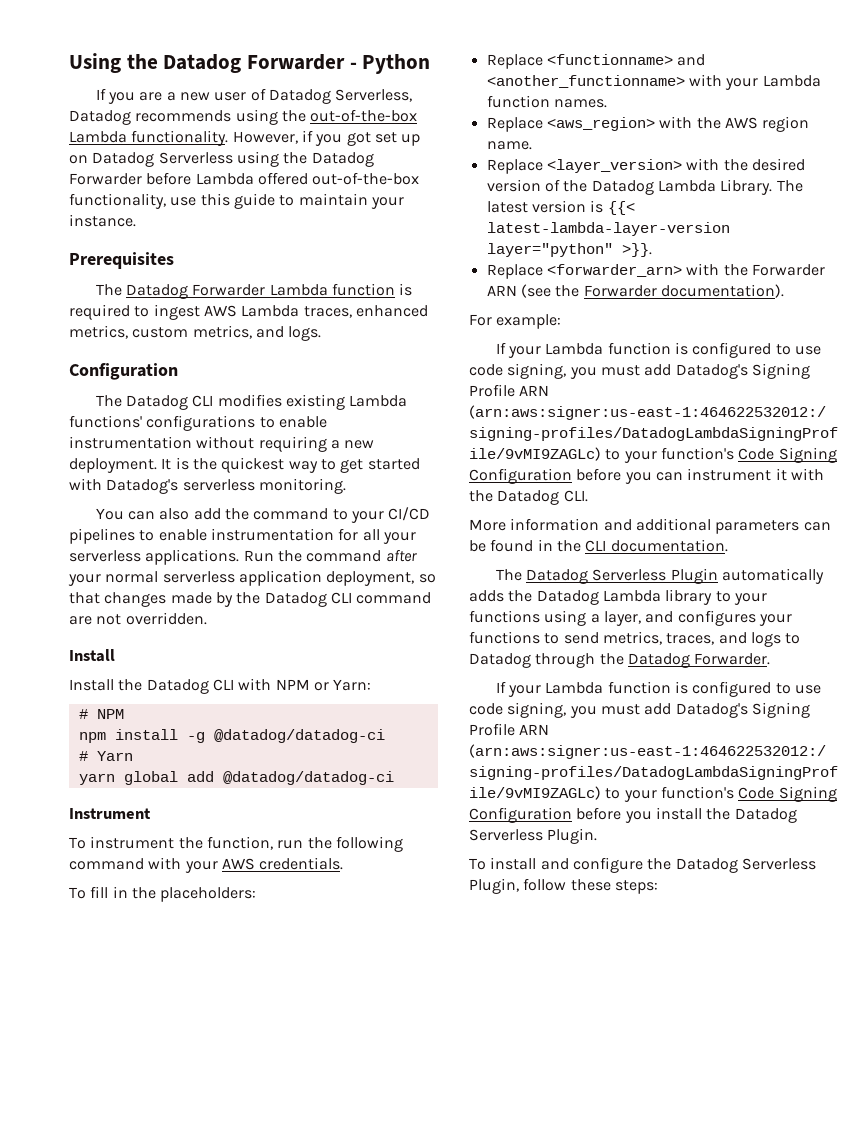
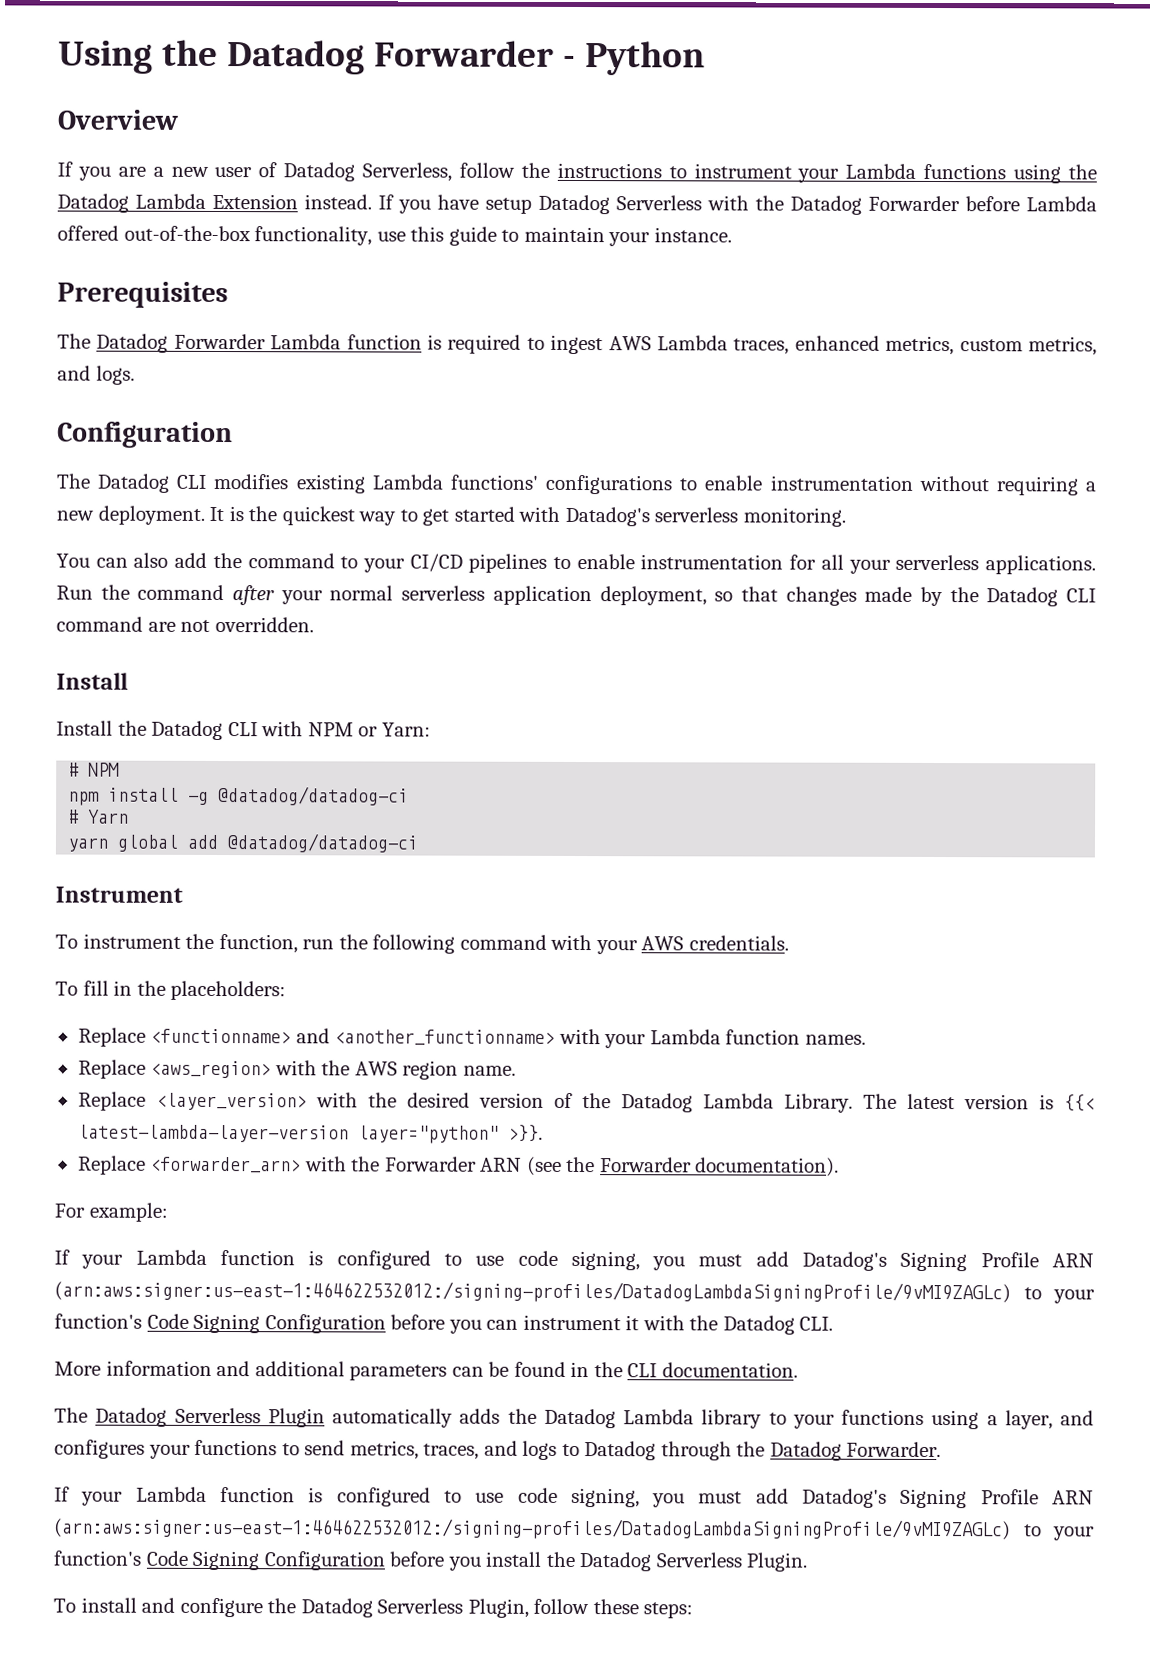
+ Overview
- If you are a new user of Datadog Serverless, Datadog recommends using the out-of-the-box Lambda functionality. However, if you got set up on Datadog Serverless using the Datadog Forwarder before Lambda offered out-of-the-box functionality, use this guide to maintain your instance.
+ If you are a new user of Datadog Serverless, follow the instructions to instrument your Lambda functions using the Datadog Lambda Extension instead. If you have setup Datadog Serverless with the Datadog Forwarder before Lambda offered out-of-the-box functionality, use this guide to maintain your instance.

